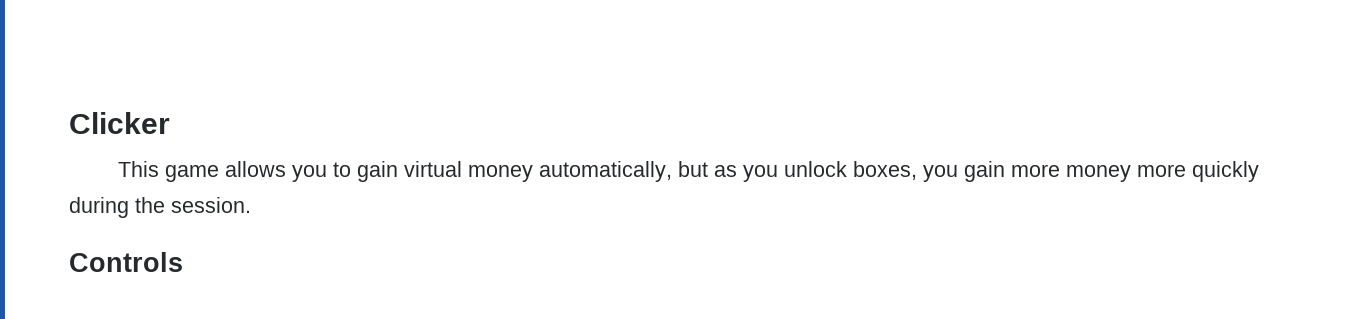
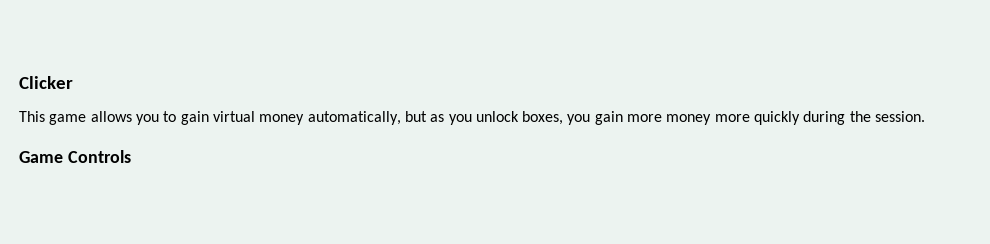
- Controls
+ Game Controls

